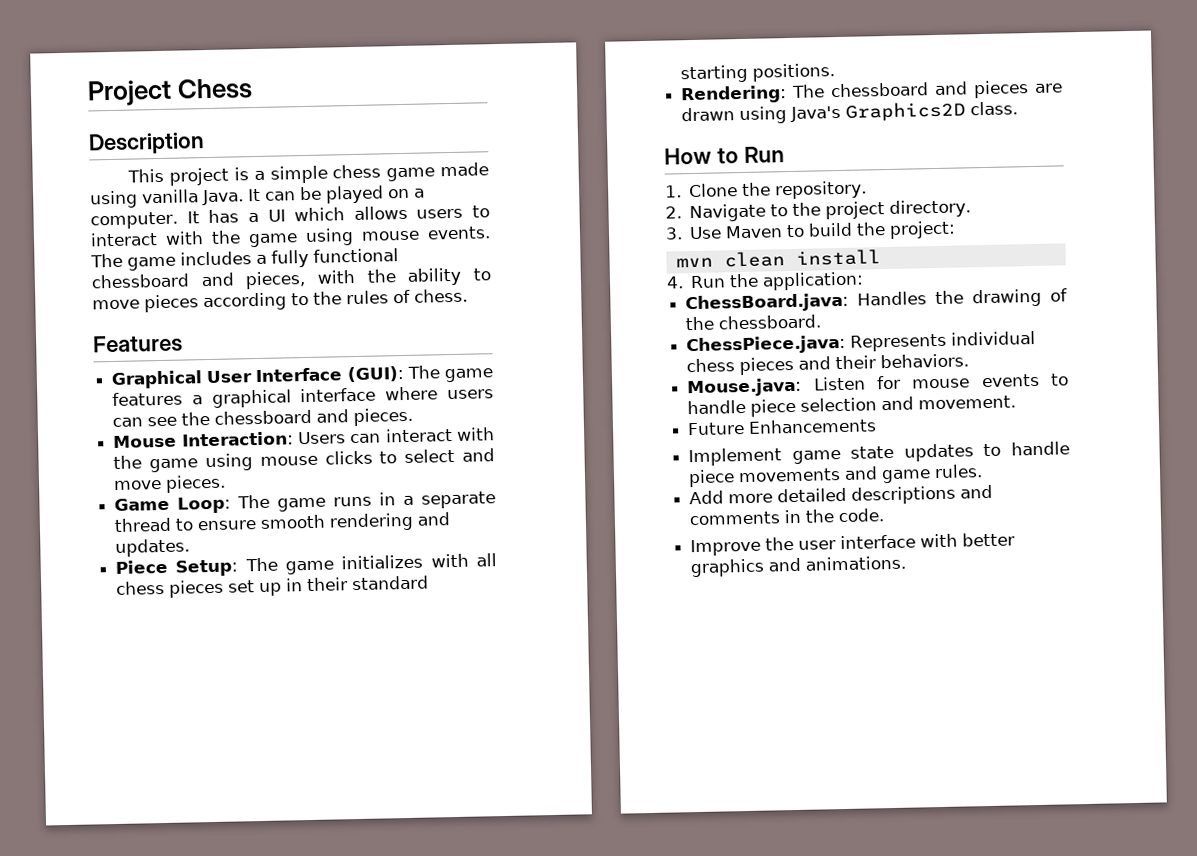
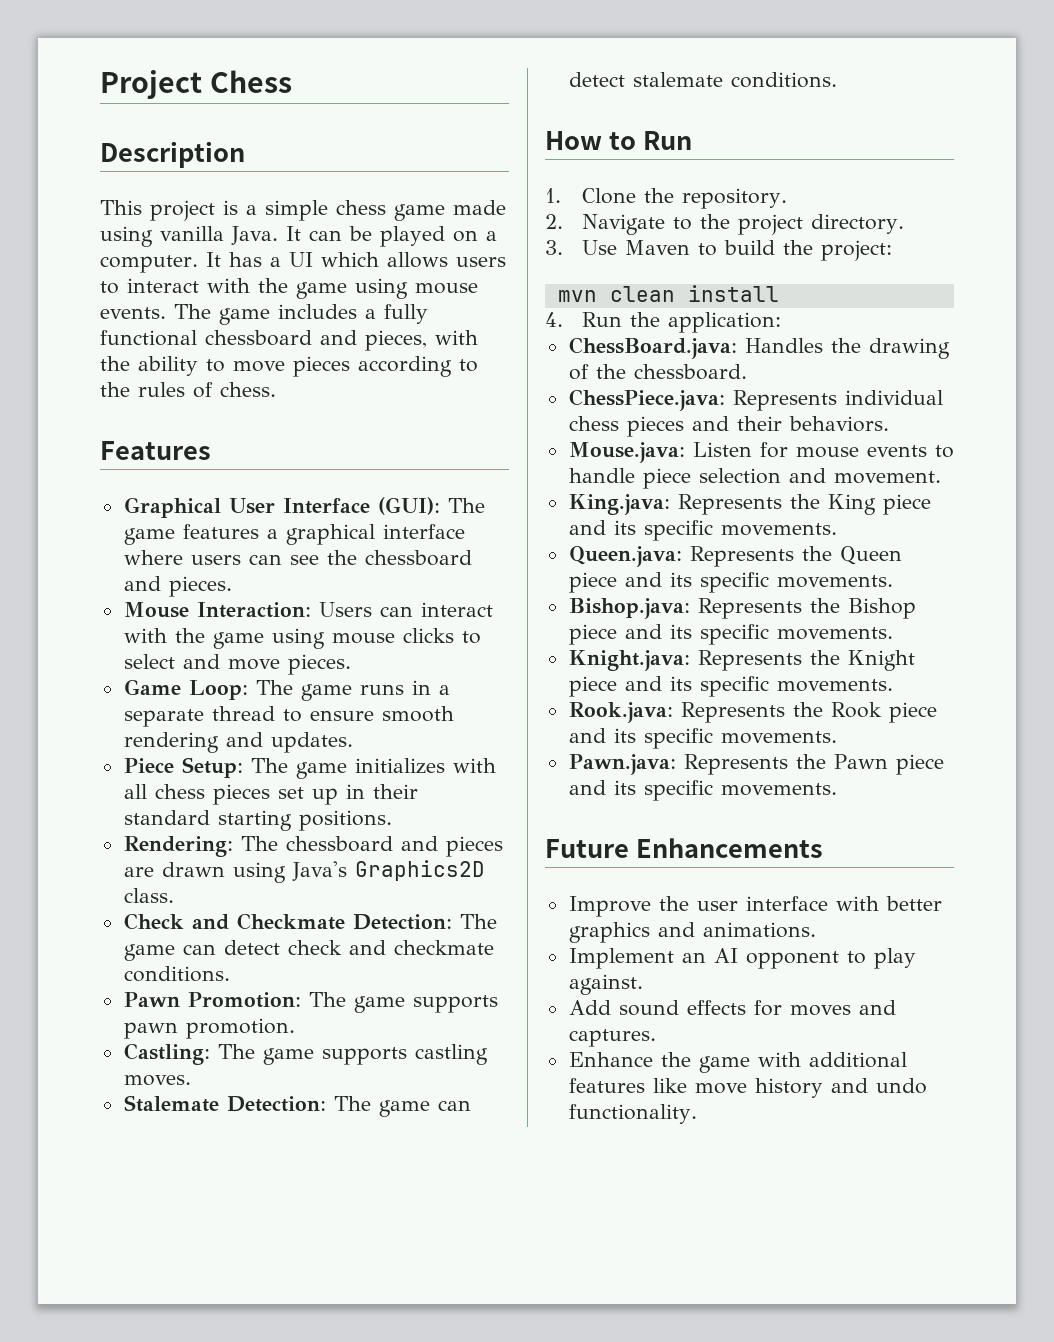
+ Check and Checkmate Detection: The game can detect check and checkmate conditions.
+ Pawn Promotion: The game supports pawn promotion.
+ Castling: The game supports castling moves.
+ Stalemate Detection: The game can detect stalemate conditions.
+ King.java: Represents the King piece and its specific movements.
+ Queen.java: Represents the Queen piece and its specific movements.
+ Bishop.java: Represents the Bishop piece and its specific movements.
+ Knight.java: Represents the Knight piece and its specific movements.
+ Rook.java: Represents the Rook piece and its specific movements.
+ Pawn.java: Represents the Pawn piece and its specific movements.
  Future Enhancements
- Implement game state updates to handle piece movements and game rules.
- Add more detailed descriptions and comments in the code.
+ Implement an AI opponent to play against.
+ Add sound effects for moves and captures.
+ Enhance the game with additional features like move history and undo functionality.

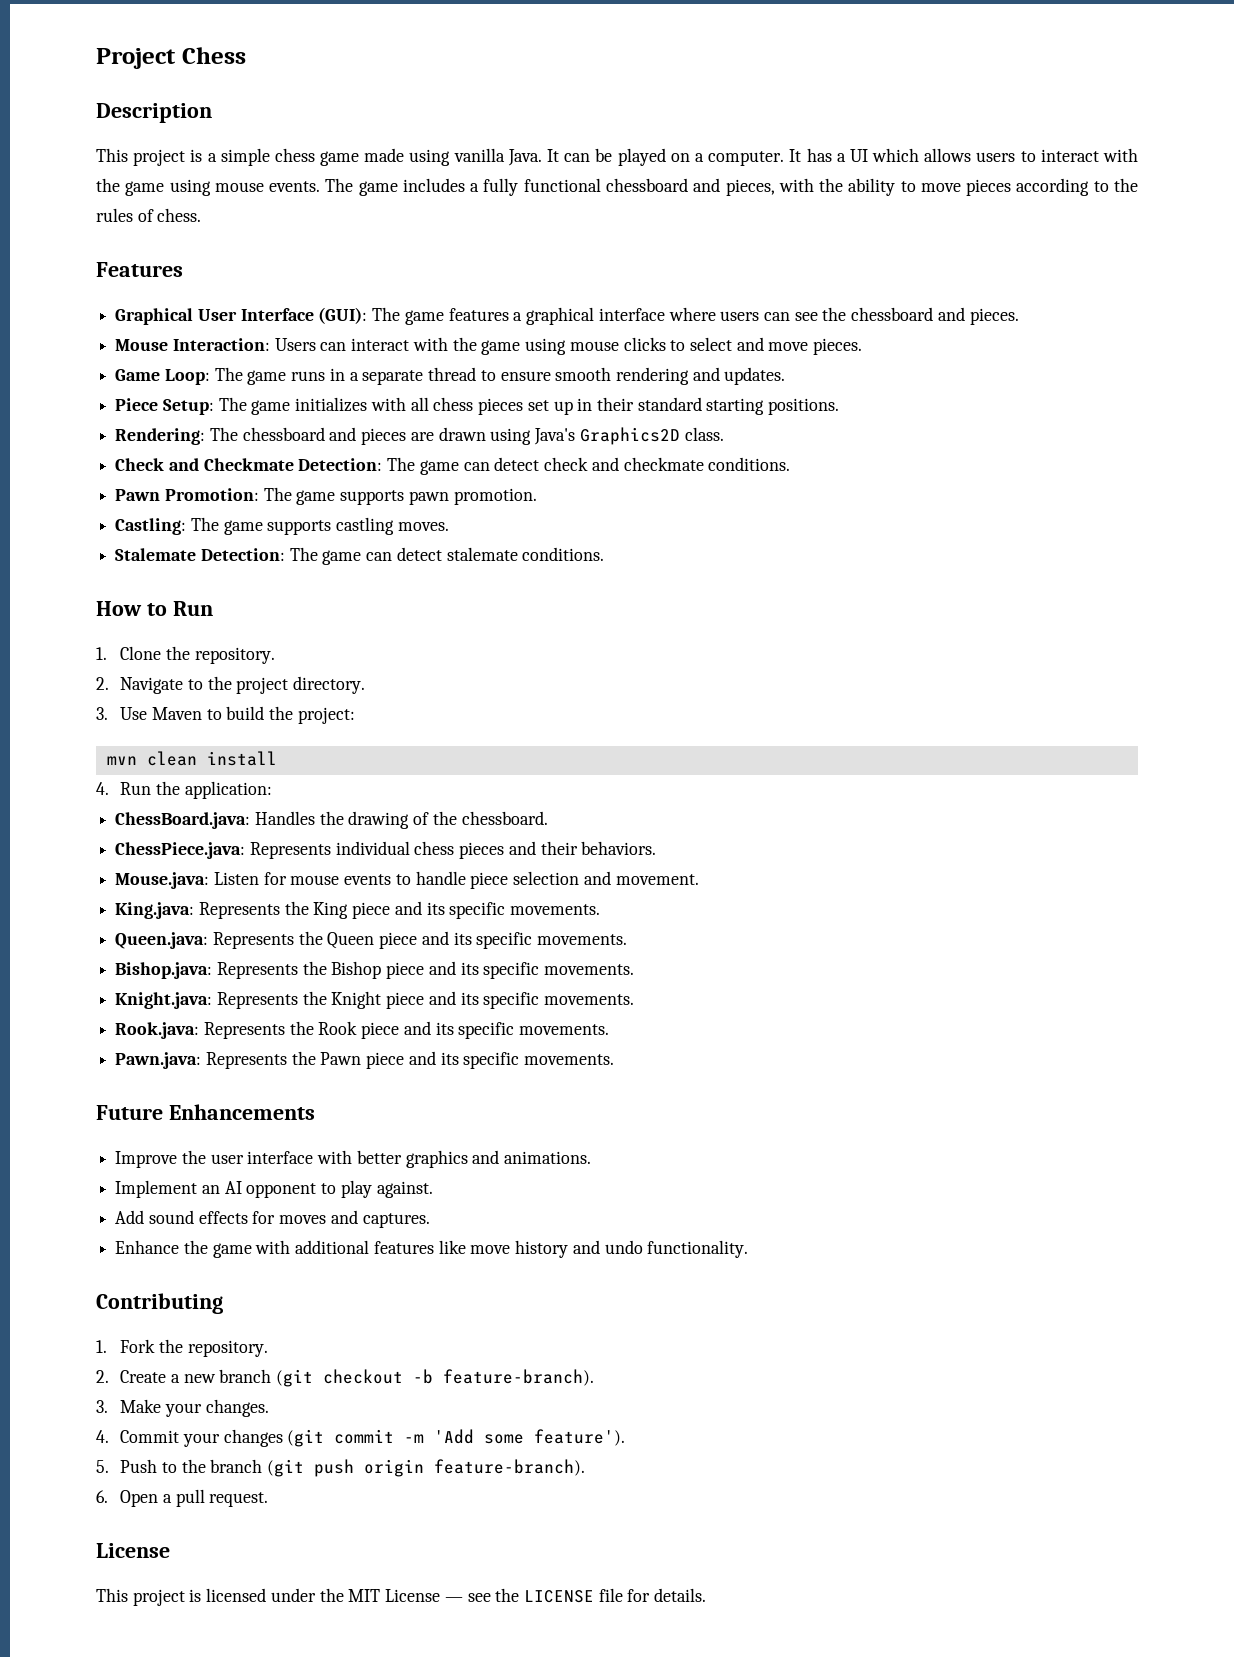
+ Contributing
+ 1. Fork the repository.
+ 2. Create a new branch (git checkout -b feature-branch).
+ 3. Make your changes.
+ 4. Commit your changes (git commit -m 'Add some feature').
+ 5. Push to the branch (git push origin feature-branch).
+ 6. Open a pull request.
+ License
+ This project is licensed under the MIT License — see the LICENSE file for details.

